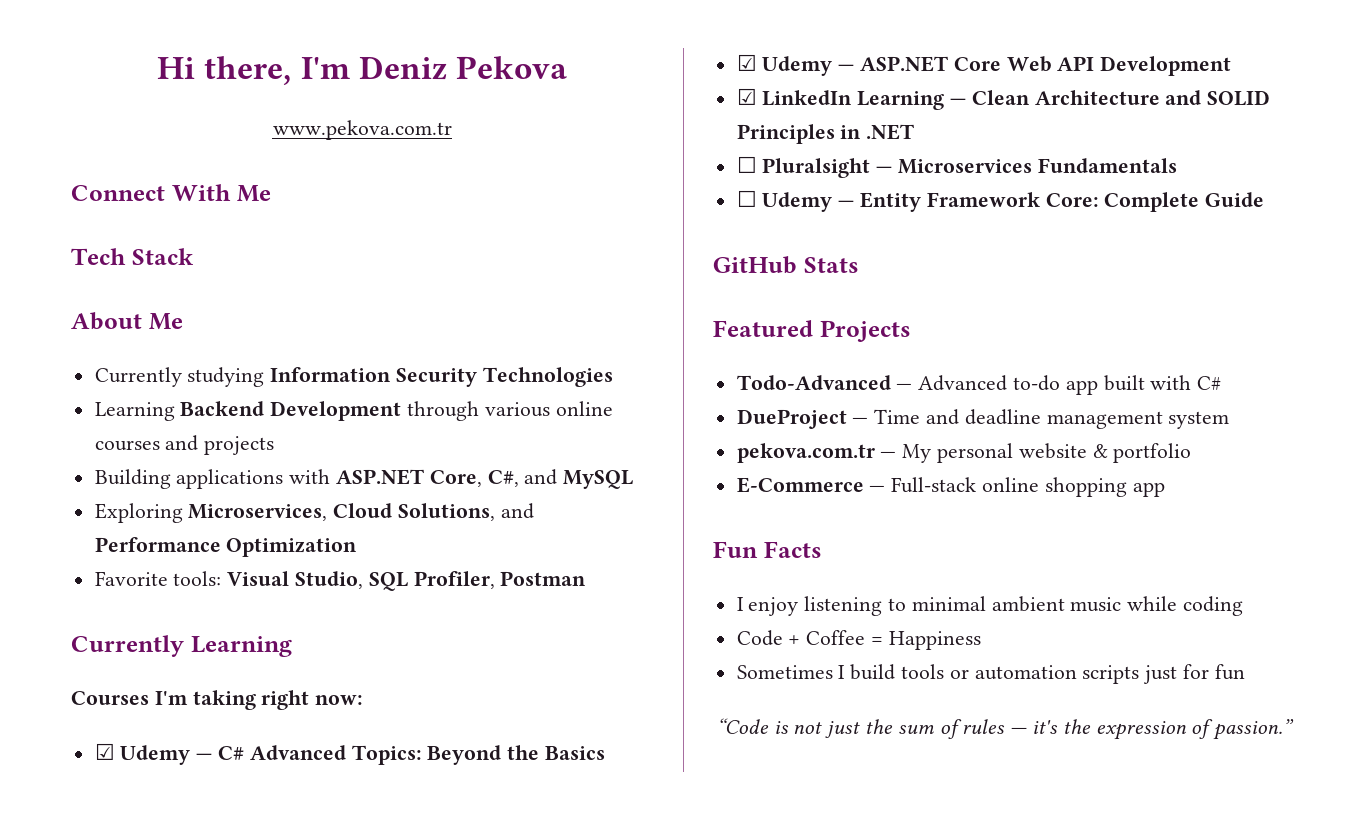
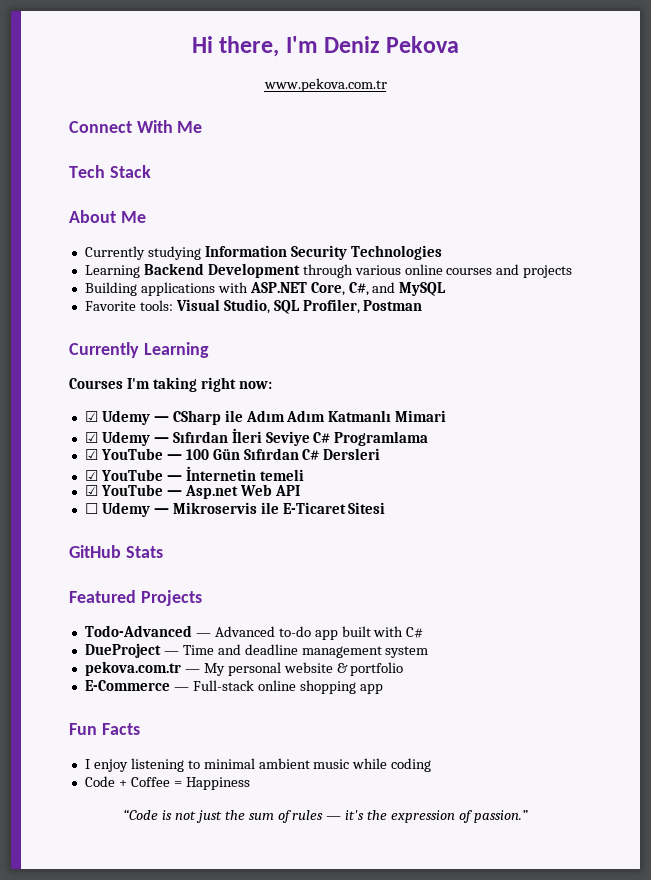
- Exploring Microservices, Cloud Solutions, and Performance Optimization
- ☑ Udemy — C# Advanced Topics: Beyond the Basics
- ☑ Udemy — ASP.NET Core Web API Development
- ☑ LinkedIn Learning — Clean Architecture and SOLID Principles in .NET
- ☐ Pluralsight — Microservices Fundamentals
- ☐ Udemy — Entity Framework Core: Complete Guide
+ ☑ Udemy — CSharp ile Adım Adım Katmanlı Mimari
+ ☑ Udemy — Sıfırdan İleri Seviye C# Programlama
+ ☑ YouTube — 100 Gün Sıfırdan C# Dersleri
+ ☑ YouTube — İnternetin temeli
+ ☑ YouTube — Asp.net Web API
+ ☐ Udemy — Mikroservis ile E-Ticaret Sitesi
- Sometimes I build tools or automation scripts just for fun

